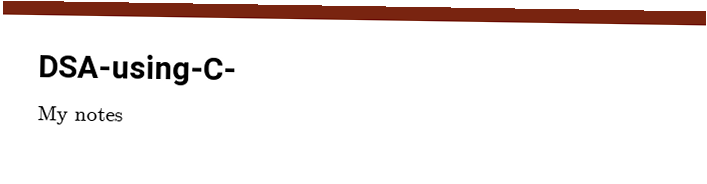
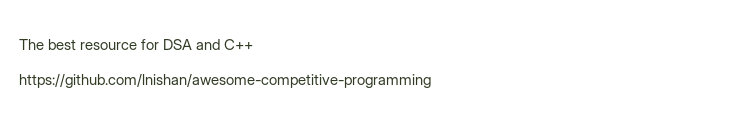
- DSA-using-C-
- My notes
+ The best resource for DSA and C++
+ https://github.com/lnishan/awesome-competitive-programming

